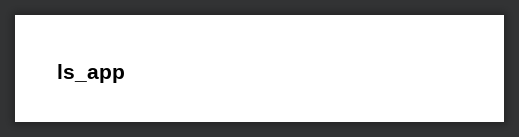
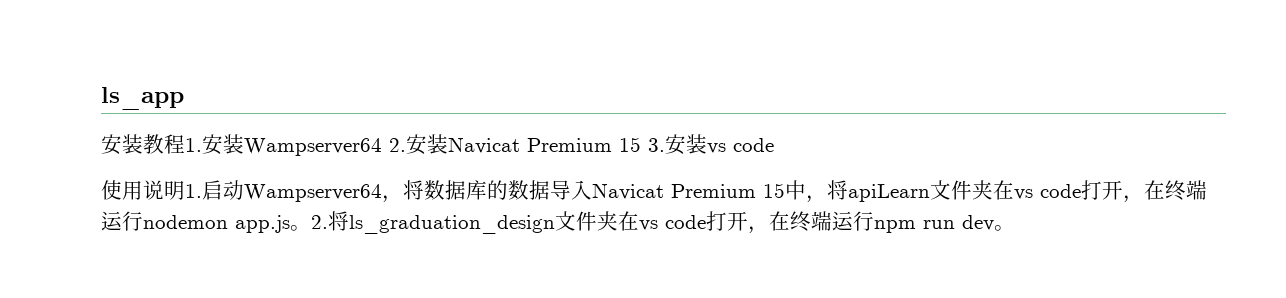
+ 安装教程1.安装Wampserver64 2.安装Navicat Premium 15 3.安装vs code
+ 使用说明1.启动Wampserver64，将数据库的数据导入Navicat Premium 15中，将apiLearn文件夹在vs code打开，在终端运行nodemon app.js。2.将ls_graduation_design文件夹在vs code打开，在终端运行npm run dev。

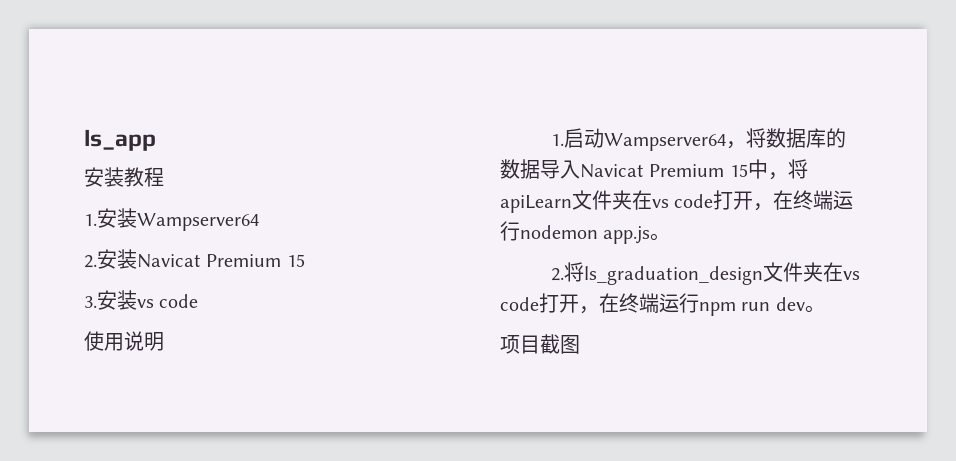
- 安装教程1.安装Wampserver64 2.安装Navicat Premium 15 3.安装vs code
+ 安装教程
+ 1.安装Wampserver64
+ 2.安装Navicat Premium 15
+ 3.安装vs code
- 使用说明1.启动Wampserver64，将数据库的数据导入Navicat Premium 15中，将apiLearn文件夹在vs code打开，在终端运行nodemon app.js。2.将ls_graduation_design文件夹在vs code打开，在终端运行npm run dev。
+ 使用说明
+ 1.启动Wampserver64，将数据库的数据导入Navicat Premium 15中，将apiLearn文件夹在vs code打开，在终端运行nodemon app.js。
+ 2.将ls_graduation_design文件夹在vs code打开，在终端运行npm run dev。
+ 项目截图

